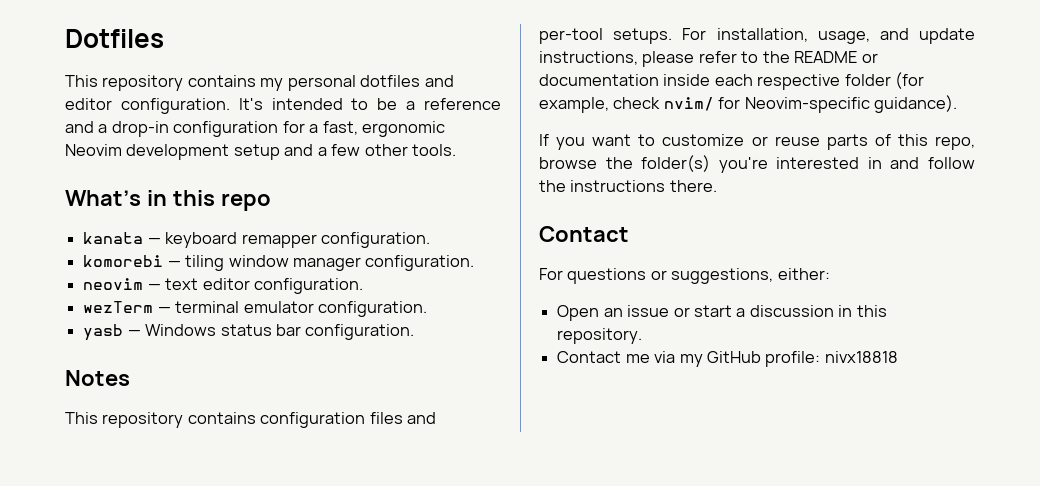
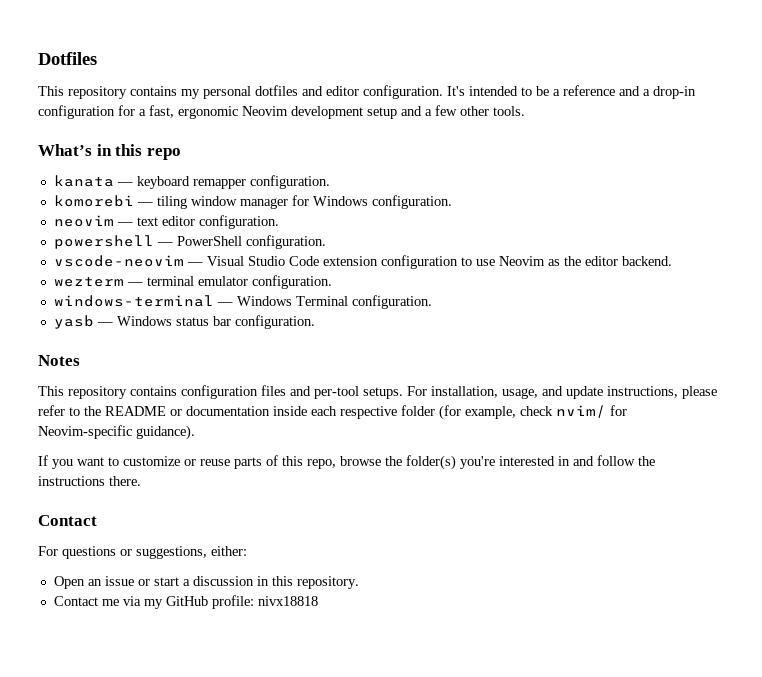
- komorebi — tiling window manager configuration.
+ komorebi — tiling window manager for Windows configuration.
- wezTerm — terminal emulator configuration.
+ powershell — PowerShell configuration.
+ vscode-neovim — Visual Studio Code extension configuration to use Neovim as the editor backend.
+ wezterm — terminal emulator configuration.
+ windows-terminal — Windows Terminal configuration.

